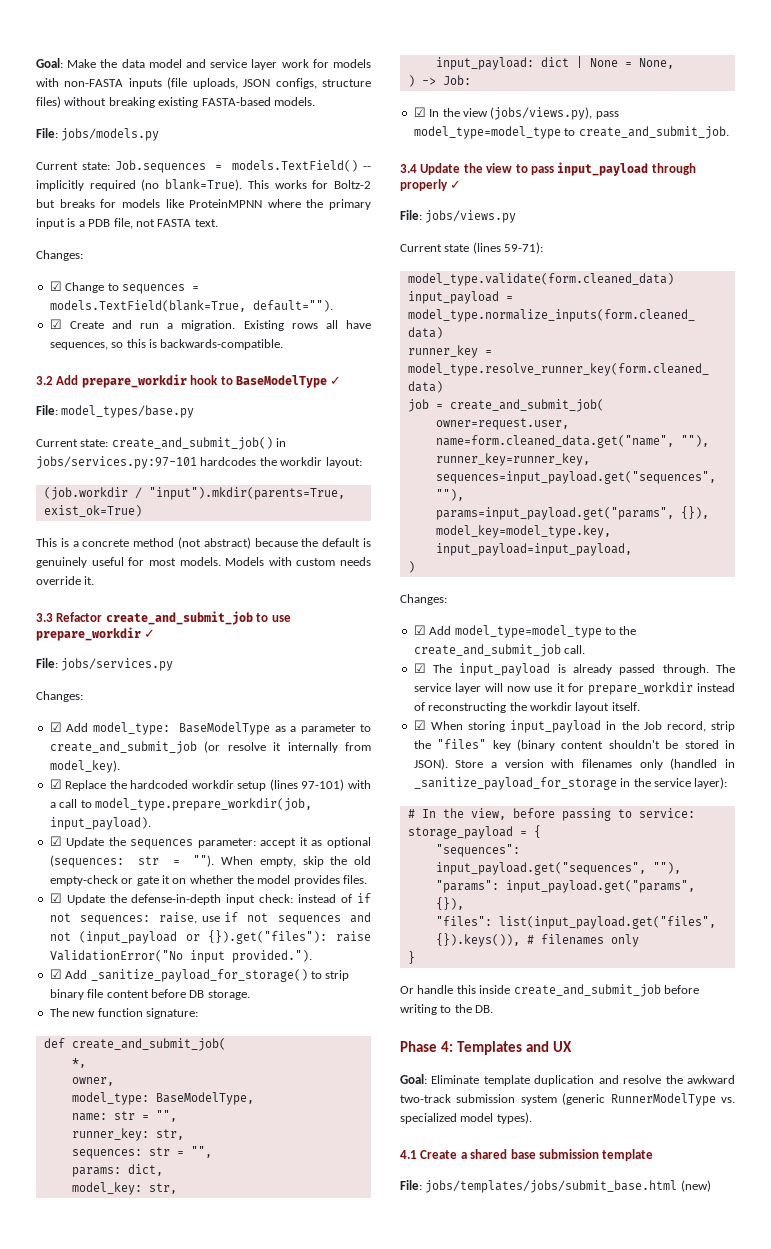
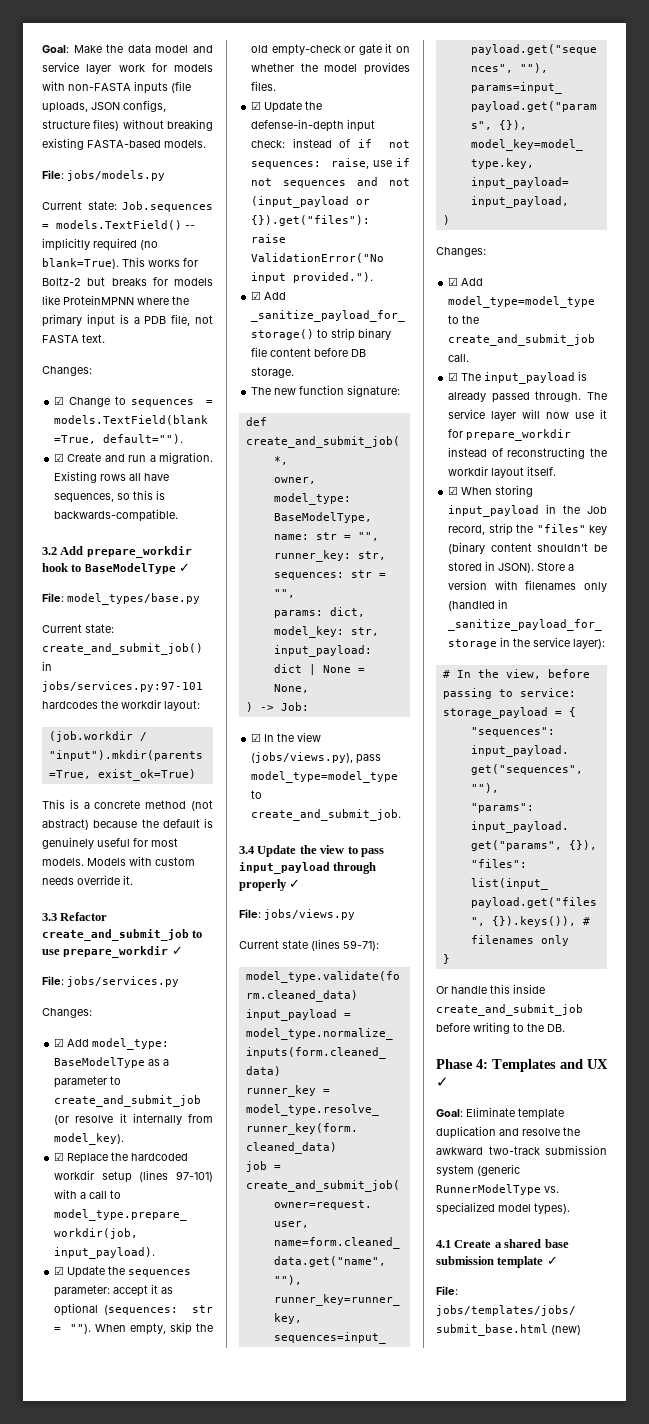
- Phase 4: Templates and UX
+ Phase 4: Templates and UX ✓
- 4.1 Create a shared base submission template
+ 4.1 Create a shared base submission template ✓

